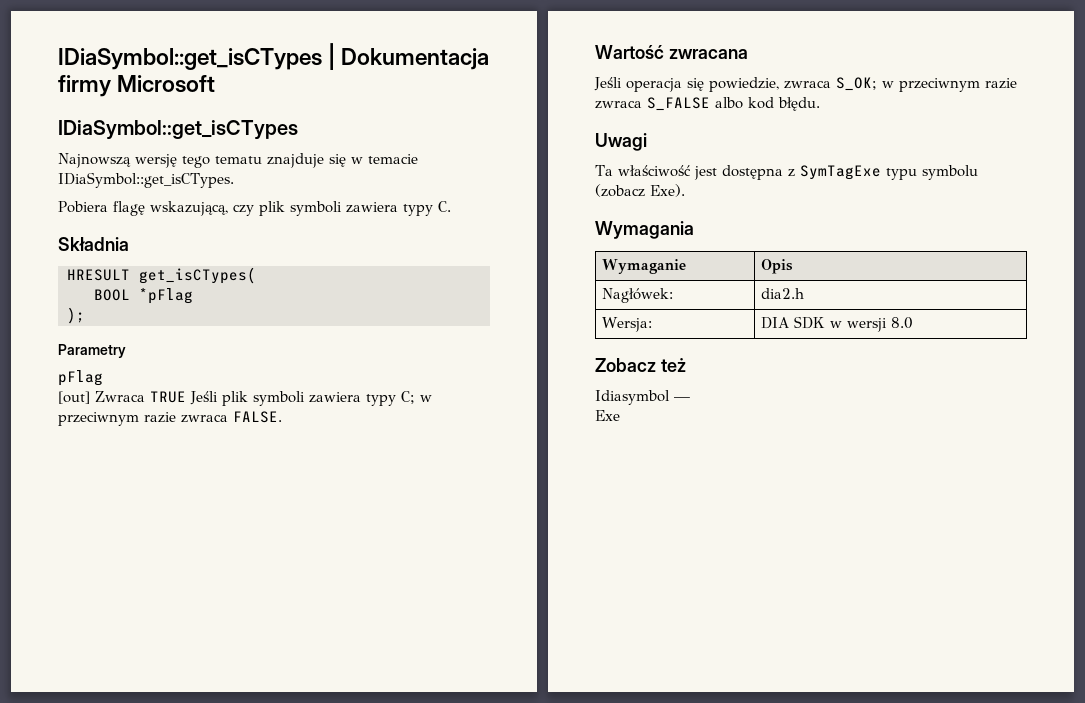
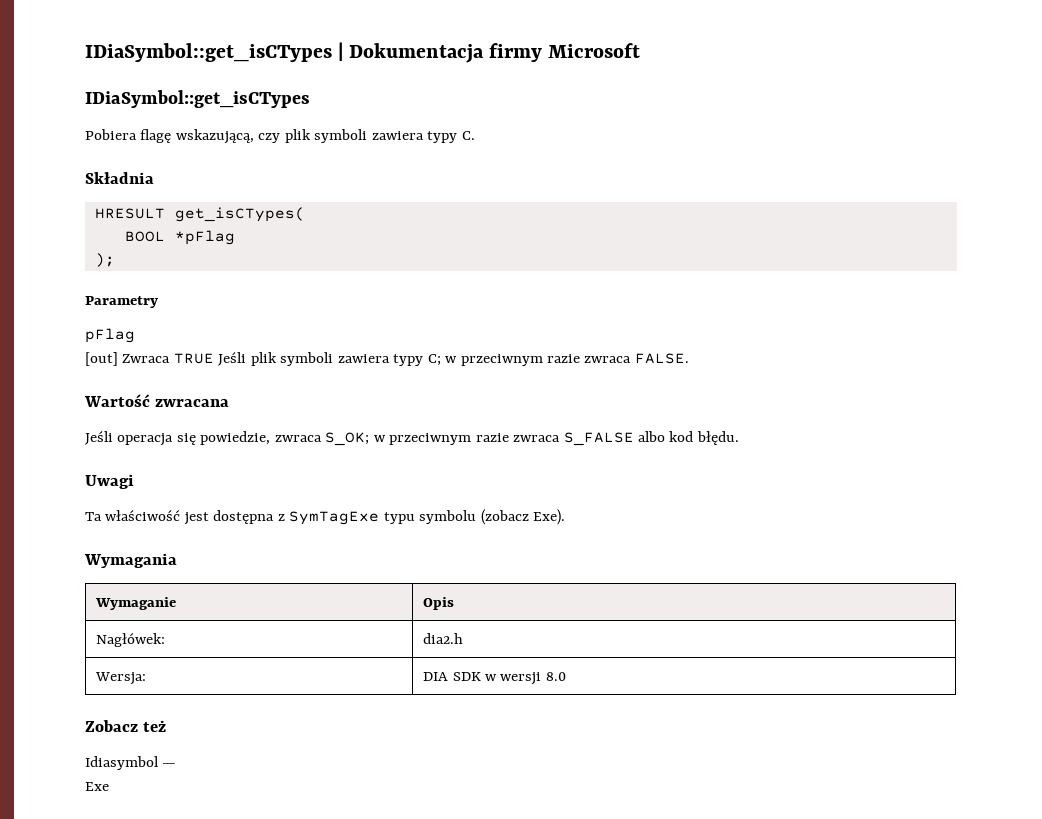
- Najnowszą wersję tego tematu znajduje się w temacie IDiaSymbol::get_isCTypes.

